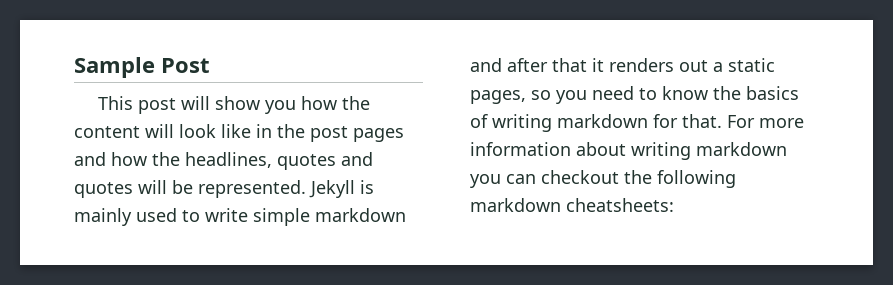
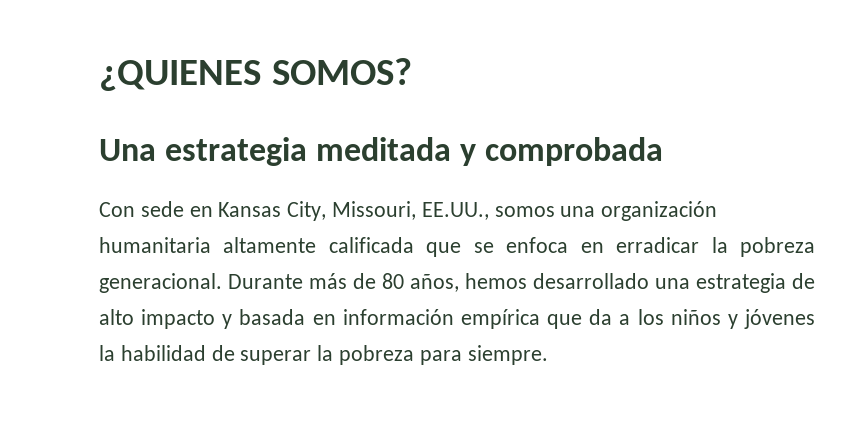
- Sample Post
- This post will show you how the content will look like in the post pages and how the headlines, quotes and quotes will be represented. Jekyll is mainly used to write simple markdown and after that it renders out a static pages, so you need to know the basics of writing markdown for that. For more information about writing markdown you can checkout the following markdown cheatsheets:
+ ¿QUIENES SOMOS?
+ Una estrategia meditada y comprobada
+ Con sede en Kansas City, Missouri, EE.UU., somos una organización humanitaria altamente calificada que se enfoca en erradicar la pobreza generacional. Durante más de 80 años, hemos desarrollado una estrategia de alto impacto y basada en información empírica que da a los niños y jóvenes la habilidad de superar la pobreza para siempre.

